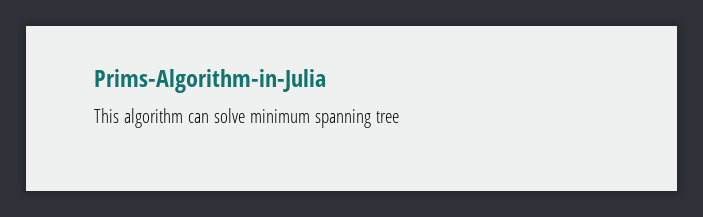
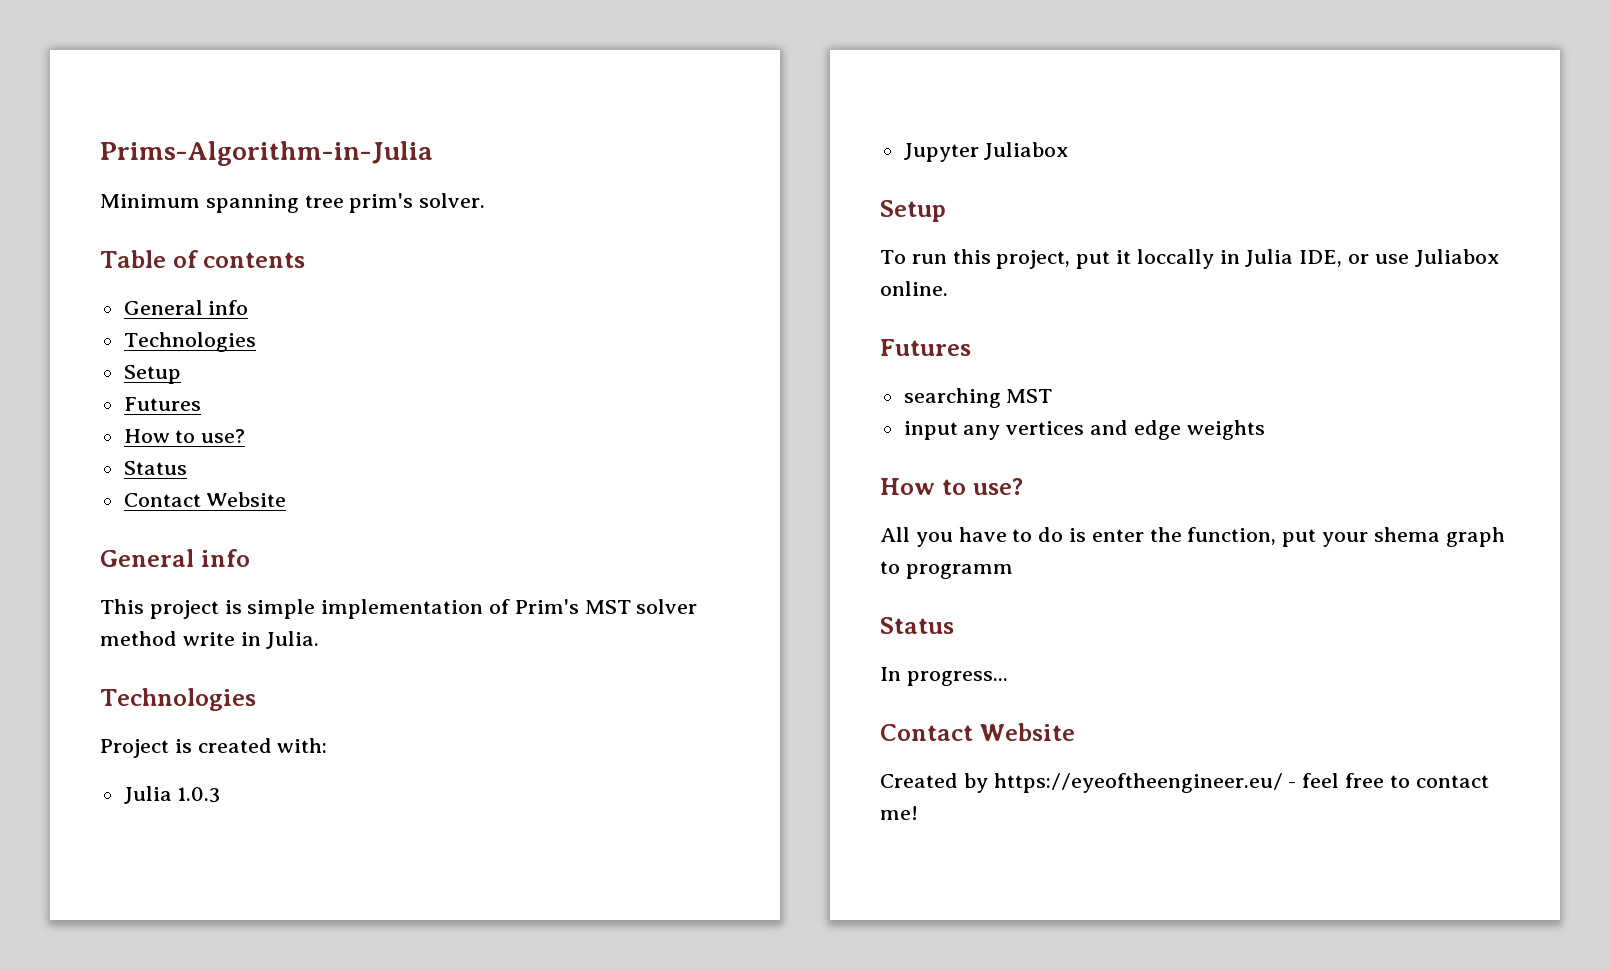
- This algorithm can solve minimum spanning tree
+ Minimum spanning tree prim's solver.
+ Table of contents
+ General info
+ Technologies
+ Setup
+ Futures
+ How to use?
+ Status
+ Contact Website
+ General info
+ This project is simple implementation of Prim's MST solver method write in Julia.
+ Technologies
+ Project is created with:
+ Julia 1.0.3
+ Jupyter Juliabox
+ Setup
+ To run this project, put it loccally in Julia IDE, or use Juliabox online.
+ Futures
+ searching MST
+ input any vertices and edge weights
+ How to use?
+ All you have to do is enter the function, put your shema graph to programm
+ Status
+ In progress...
+ Contact Website
+ Created by https://eyeoftheengineer.eu/ - feel free to contact me!

